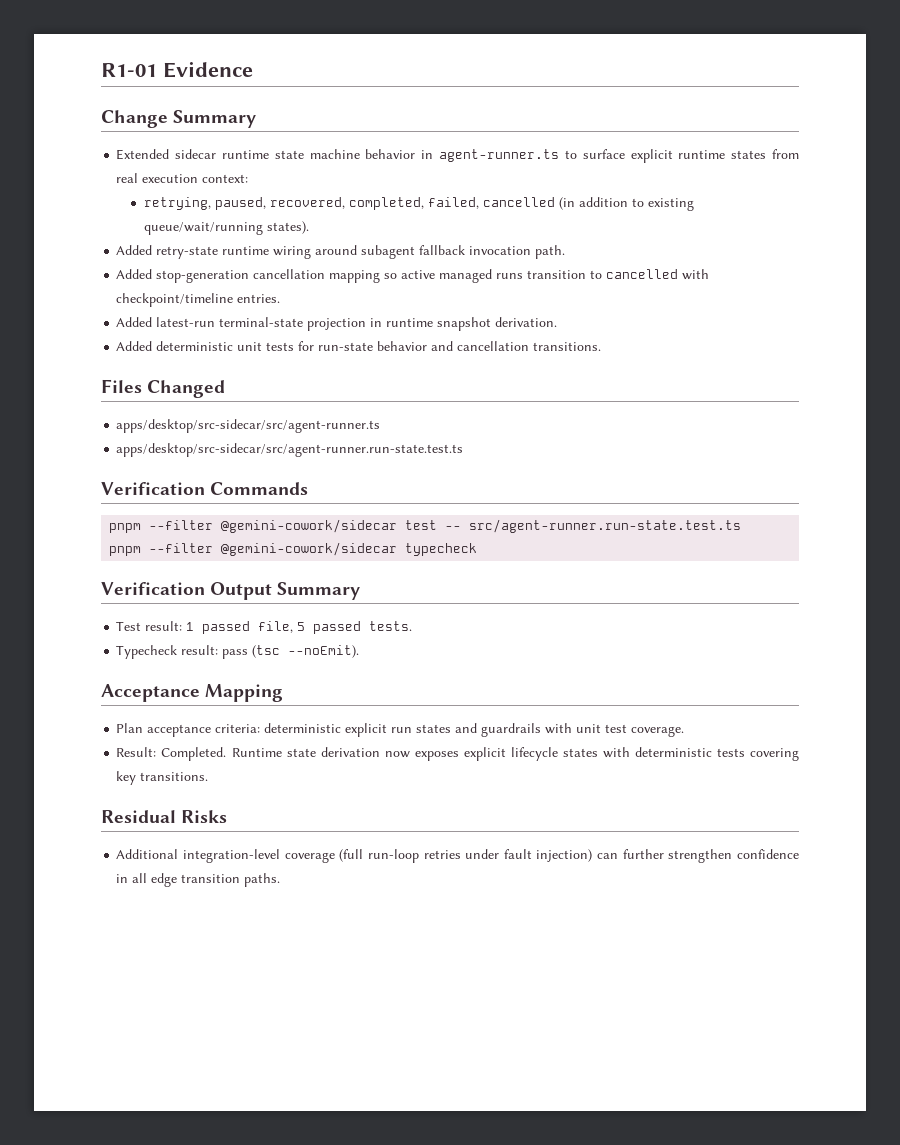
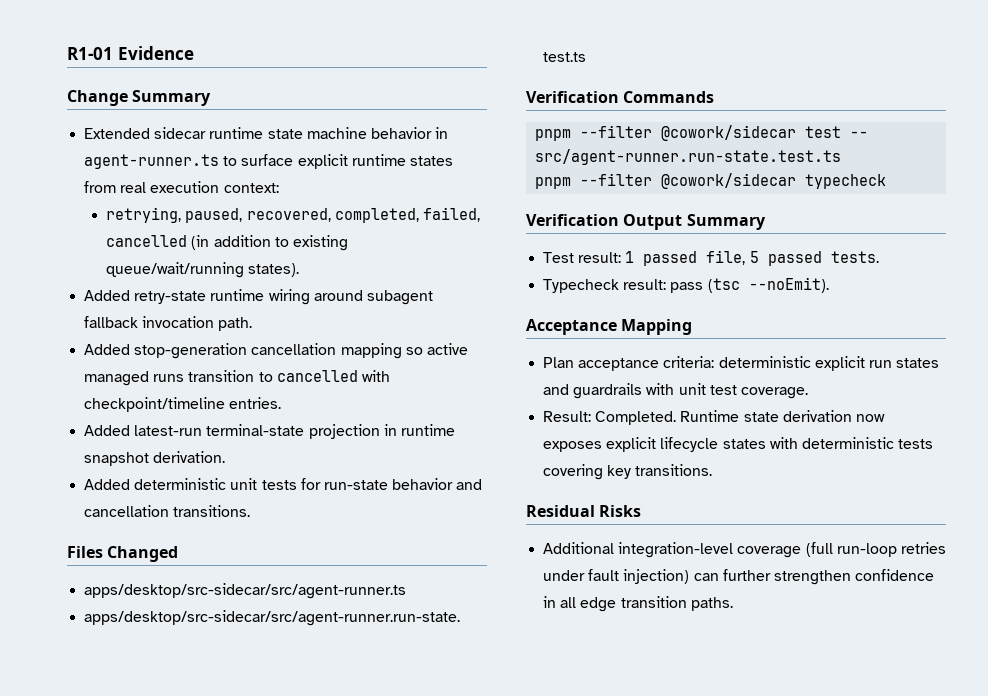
- pnpm --filter @gemini-cowork/sidecar test -- src/agent-runner.run-state.test.ts
+ pnpm --filter @cowork/sidecar test -- src/agent-runner.run-state.test.ts
- pnpm --filter @gemini-cowork/sidecar typecheck
+ pnpm --filter @cowork/sidecar typecheck

